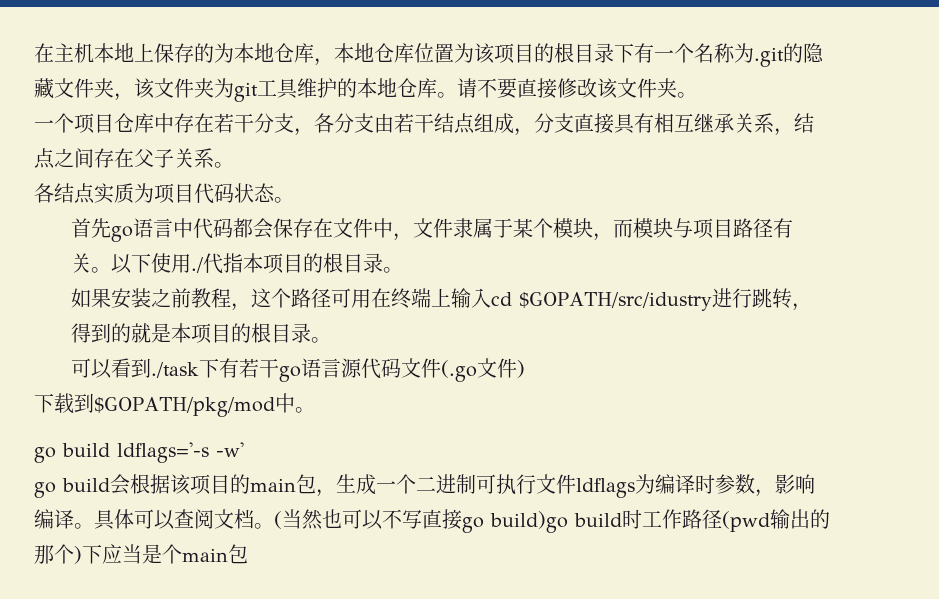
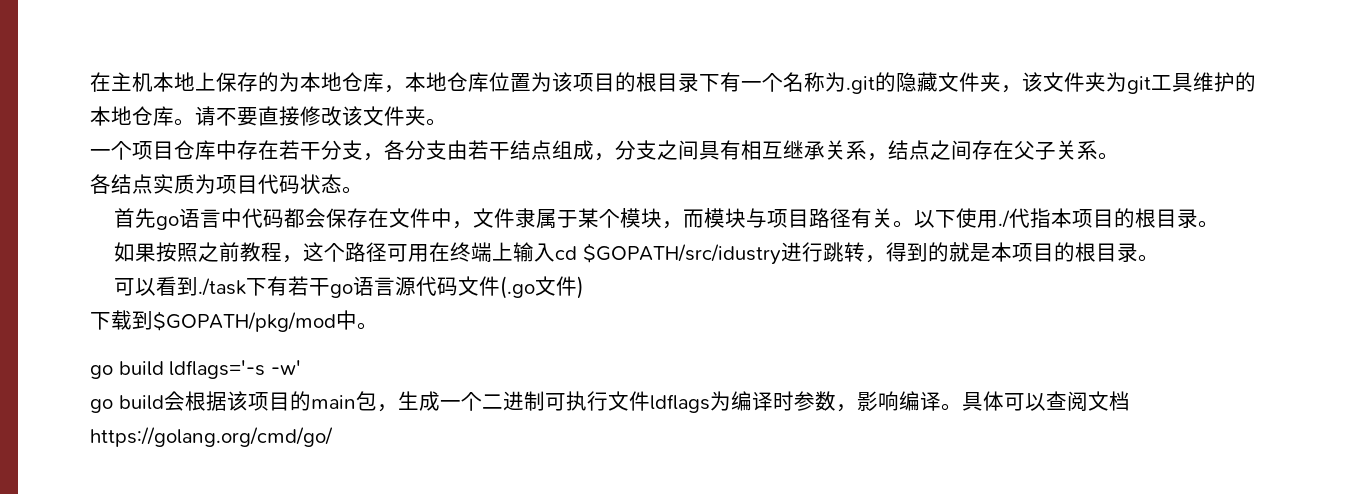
- 一个项目仓库中存在若干分支，各分支由若干结点组成，分支直接具有相互继承关系，结点之间存在父子关系。
+ 一个项目仓库中存在若干分支，各分支由若干结点组成，分支之间具有相互继承关系，结点之间存在父子关系。
- 如果安装之前教程，这个路径可用在终端上输入cd $GOPATH/src/idustry进行跳转，得到的就是本项目的根目录。
+ 如果按照之前教程，这个路径可用在终端上输入cd $GOPATH/src/idustry进行跳转，得到的就是本项目的根目录。
- 具体可以查阅文档。(当然也可以不写直接go build)go build时工作路径(pwd输出的那个)下应当是个main包
+ 具体可以查阅文档https://golang.org/cmd/go/

